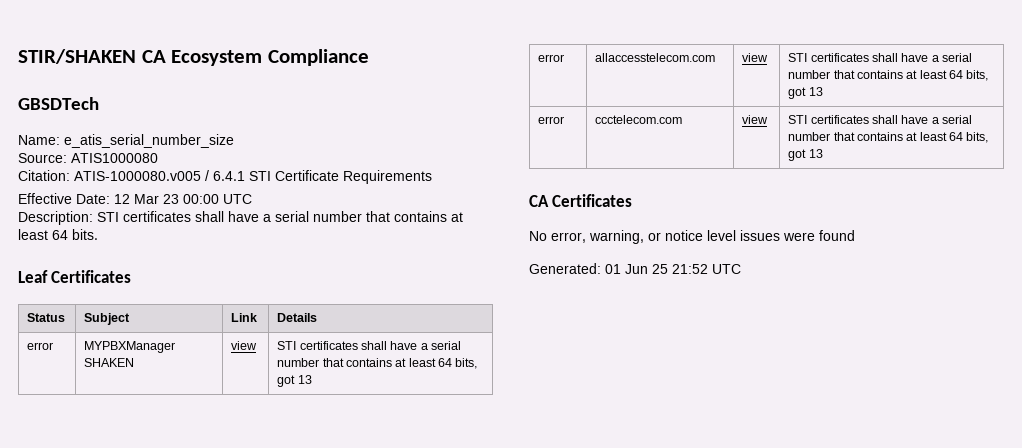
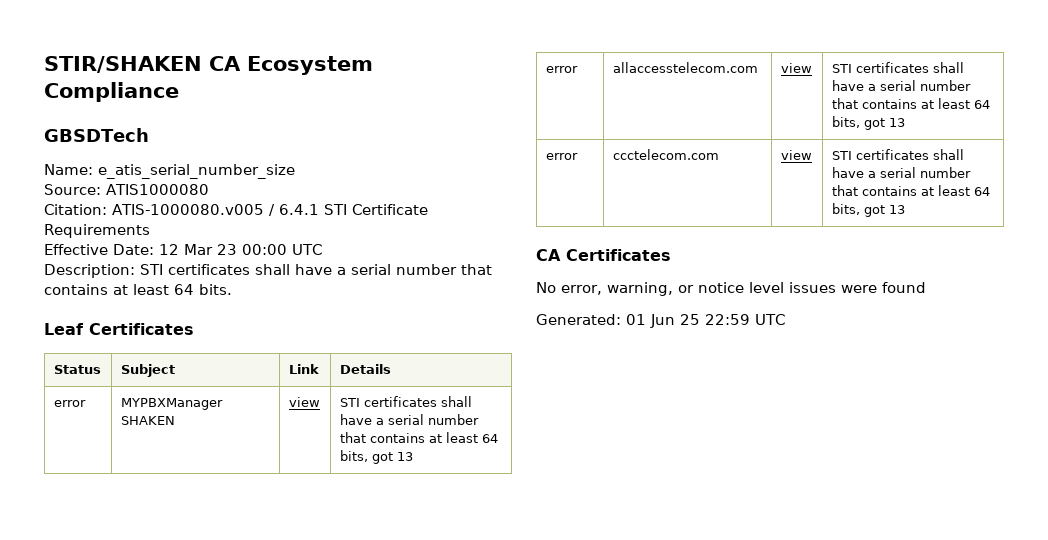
- Generated: 01 Jun 25 21:52 UTC
+ Generated: 01 Jun 25 22:59 UTC

